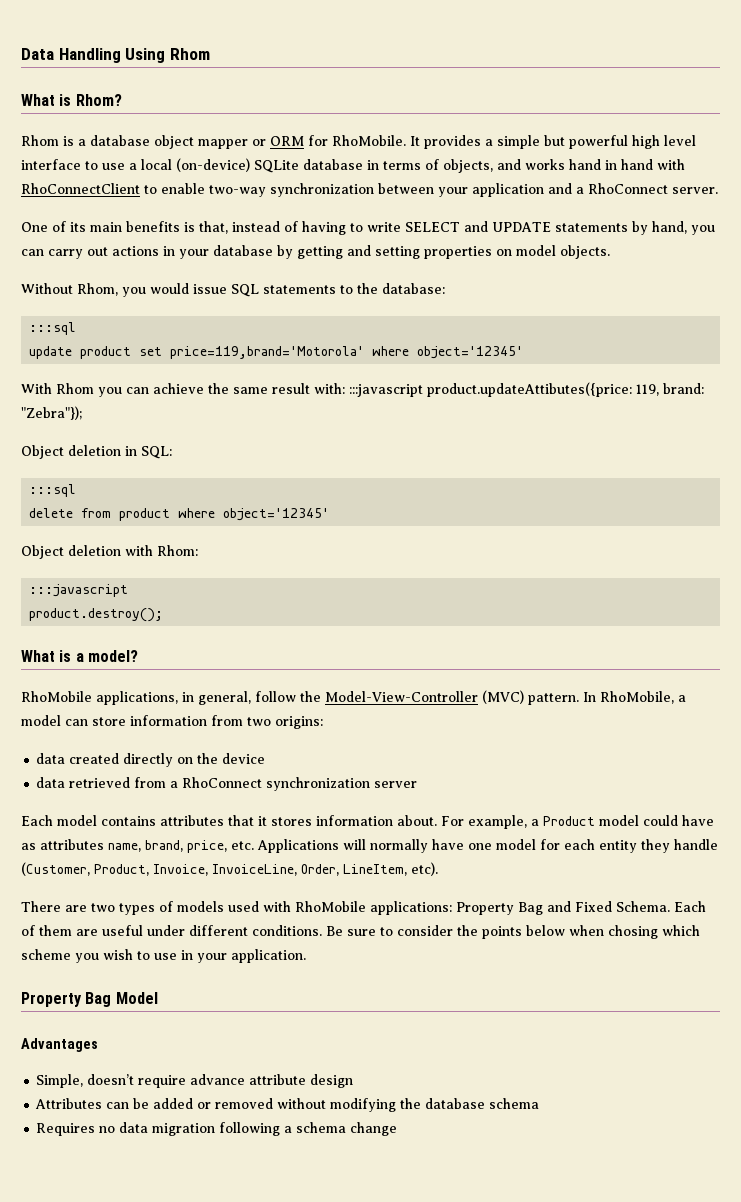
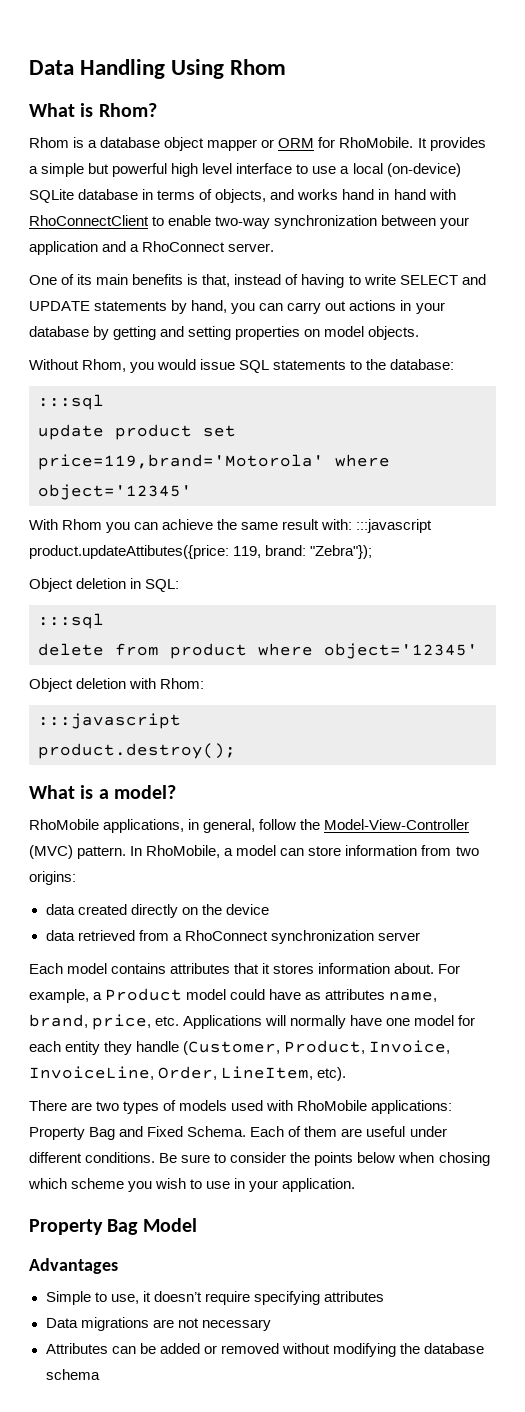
- Simple, doesn’t require advance attribute design
+ Simple to use, it doesn’t require specifying attributes
+ Data migrations are not necessary
- Requires no data migration following a schema change

